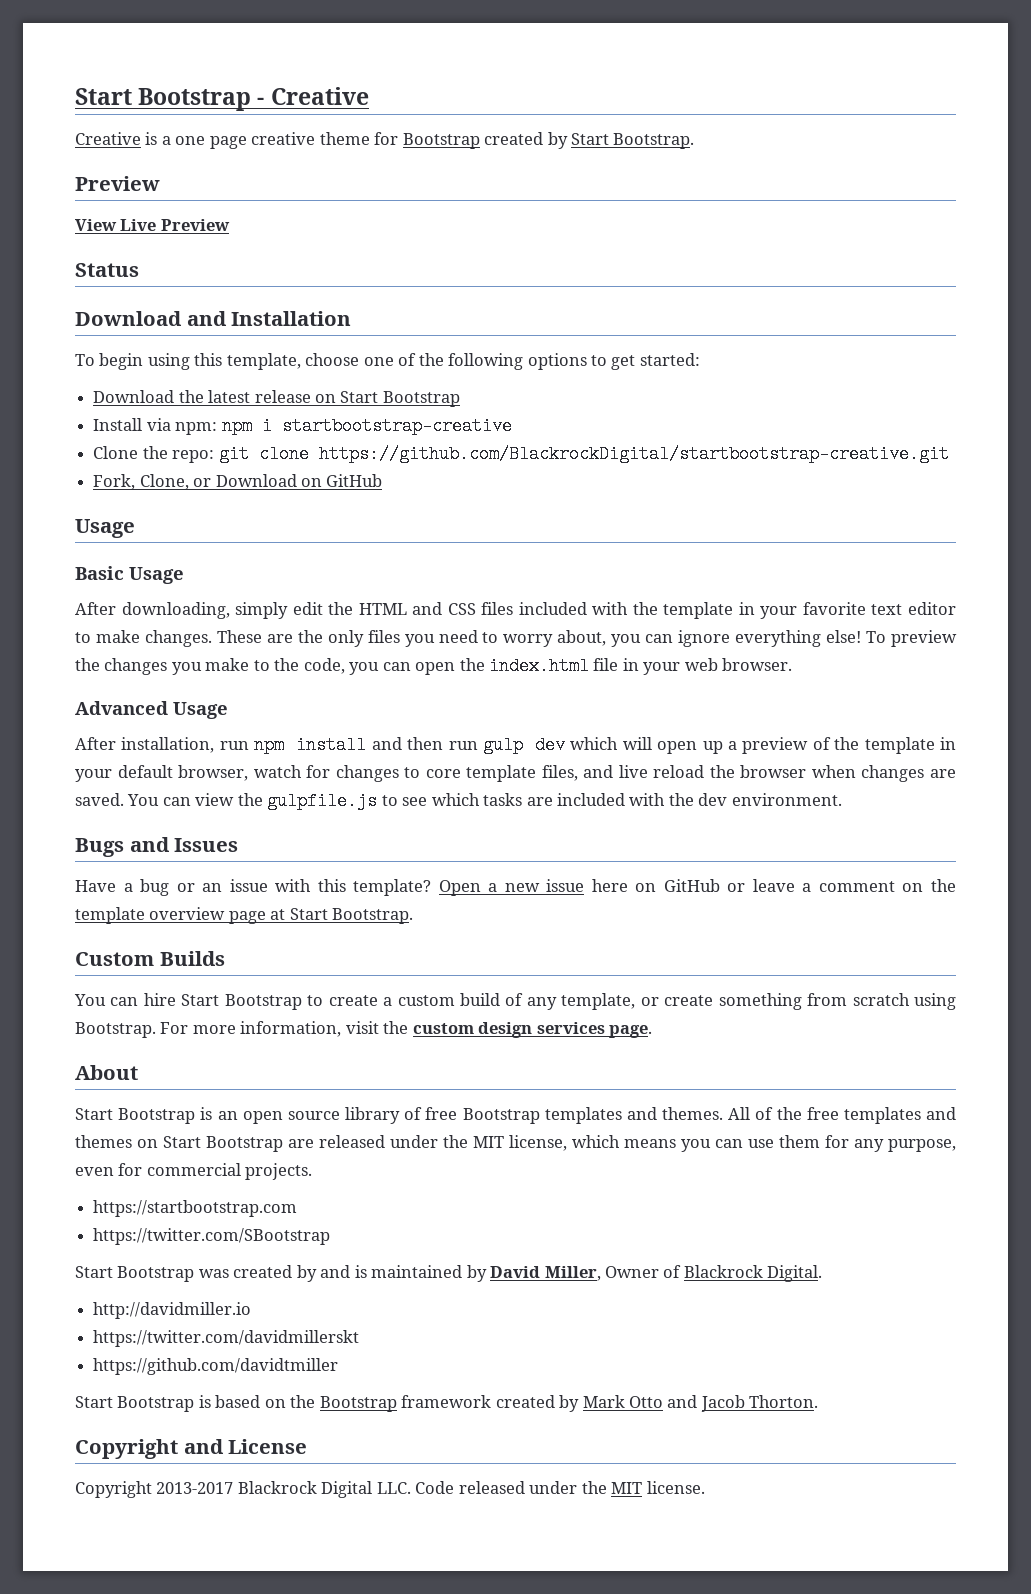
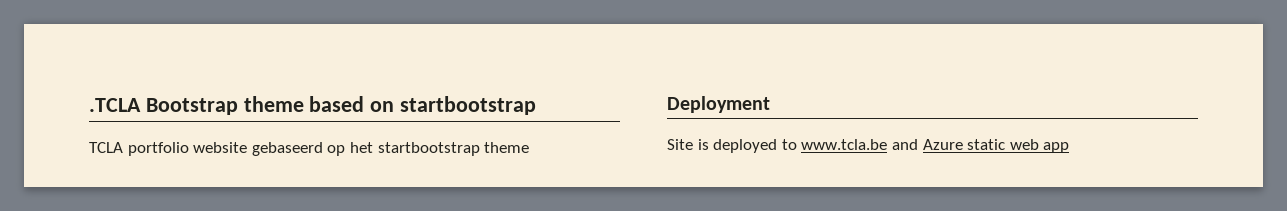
- Start Bootstrap - Creative
- Creative is a one page creative theme for Bootstrap created by Start Bootstrap.
- Preview
- View Live Preview
- Status
- Download and Installation
- To begin using this template, choose one of the following options to get started:
- Download the latest release on Start Bootstrap
- Install via npm: npm i startbootstrap-creative
- Clone the repo: git clone https://github.com/BlackrockDigital/startbootstrap-creative.git
- Fork, Clone, or Download on GitHub
- Usage
- Basic Usage
- After downloading, simply edit the HTML and CSS files included with the template in your favorite text editor to make changes. These are the only files you need to worry about, you can ignore everything else! To preview the changes you make to the code, you can open the index.html file in your web browser.
- Advanced Usage
- After installation, run npm install and then run gulp dev which will open up a preview of the template in your default browser, watch for changes to core template files, and live reload the browser when changes are saved. You can view the gulpfile.js to see which tasks are included with the dev environment.
- Bugs and Issues
- Have a bug or an issue with this template? Open a new issue here on GitHub or leave a comment on the template overview page at Start Bootstrap.
- Custom Builds
- You can hire Start Bootstrap to create a custom build of any template, or create something from scratch using Bootstrap. For more information, visit the custom design services page.
- About
- Start Bootstrap is an open source library of free Bootstrap templates and themes. All of the free templates and themes on Start Bootstrap are released under the MIT license, which means you can use them for any purpose, even for commercial projects.
- https://startbootstrap.com
- https://twitter.com/SBootstrap
- Start Bootstrap was created by and is maintained by David Miller, Owner of Blackrock Digital.
- http://davidmiller.io
- https://twitter.com/davidmillerskt
- https://github.com/davidtmiller
- Start Bootstrap is based on the Bootstrap framework created by Mark Otto and Jacob Thorton.
- Copyright and License
- Copyright 2013-2017 Blackrock Digital LLC. Code released under the MIT license.
+ .TCLA Bootstrap theme based on startbootstrap
+ TCLA portfolio website gebaseerd op het startbootstrap theme
+ Deployment
+ Site is deployed to www.tcla.be and Azure static web app

